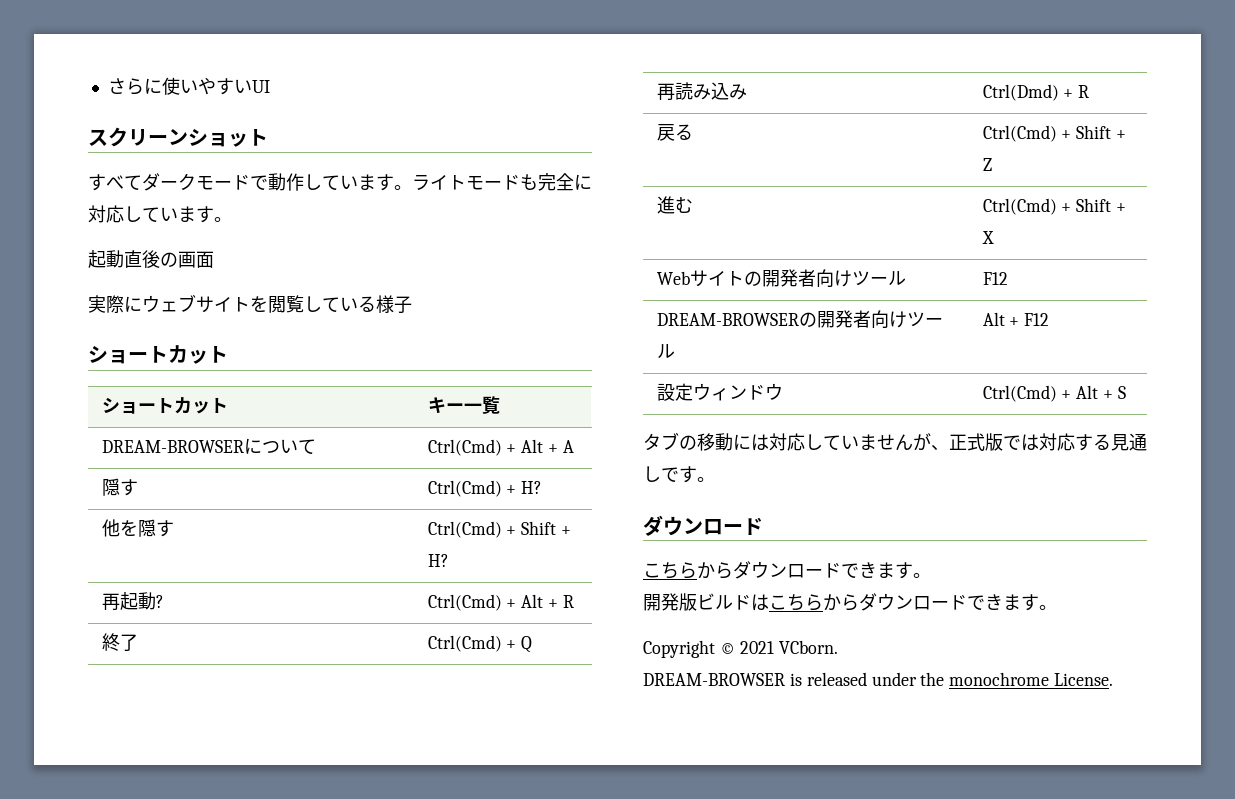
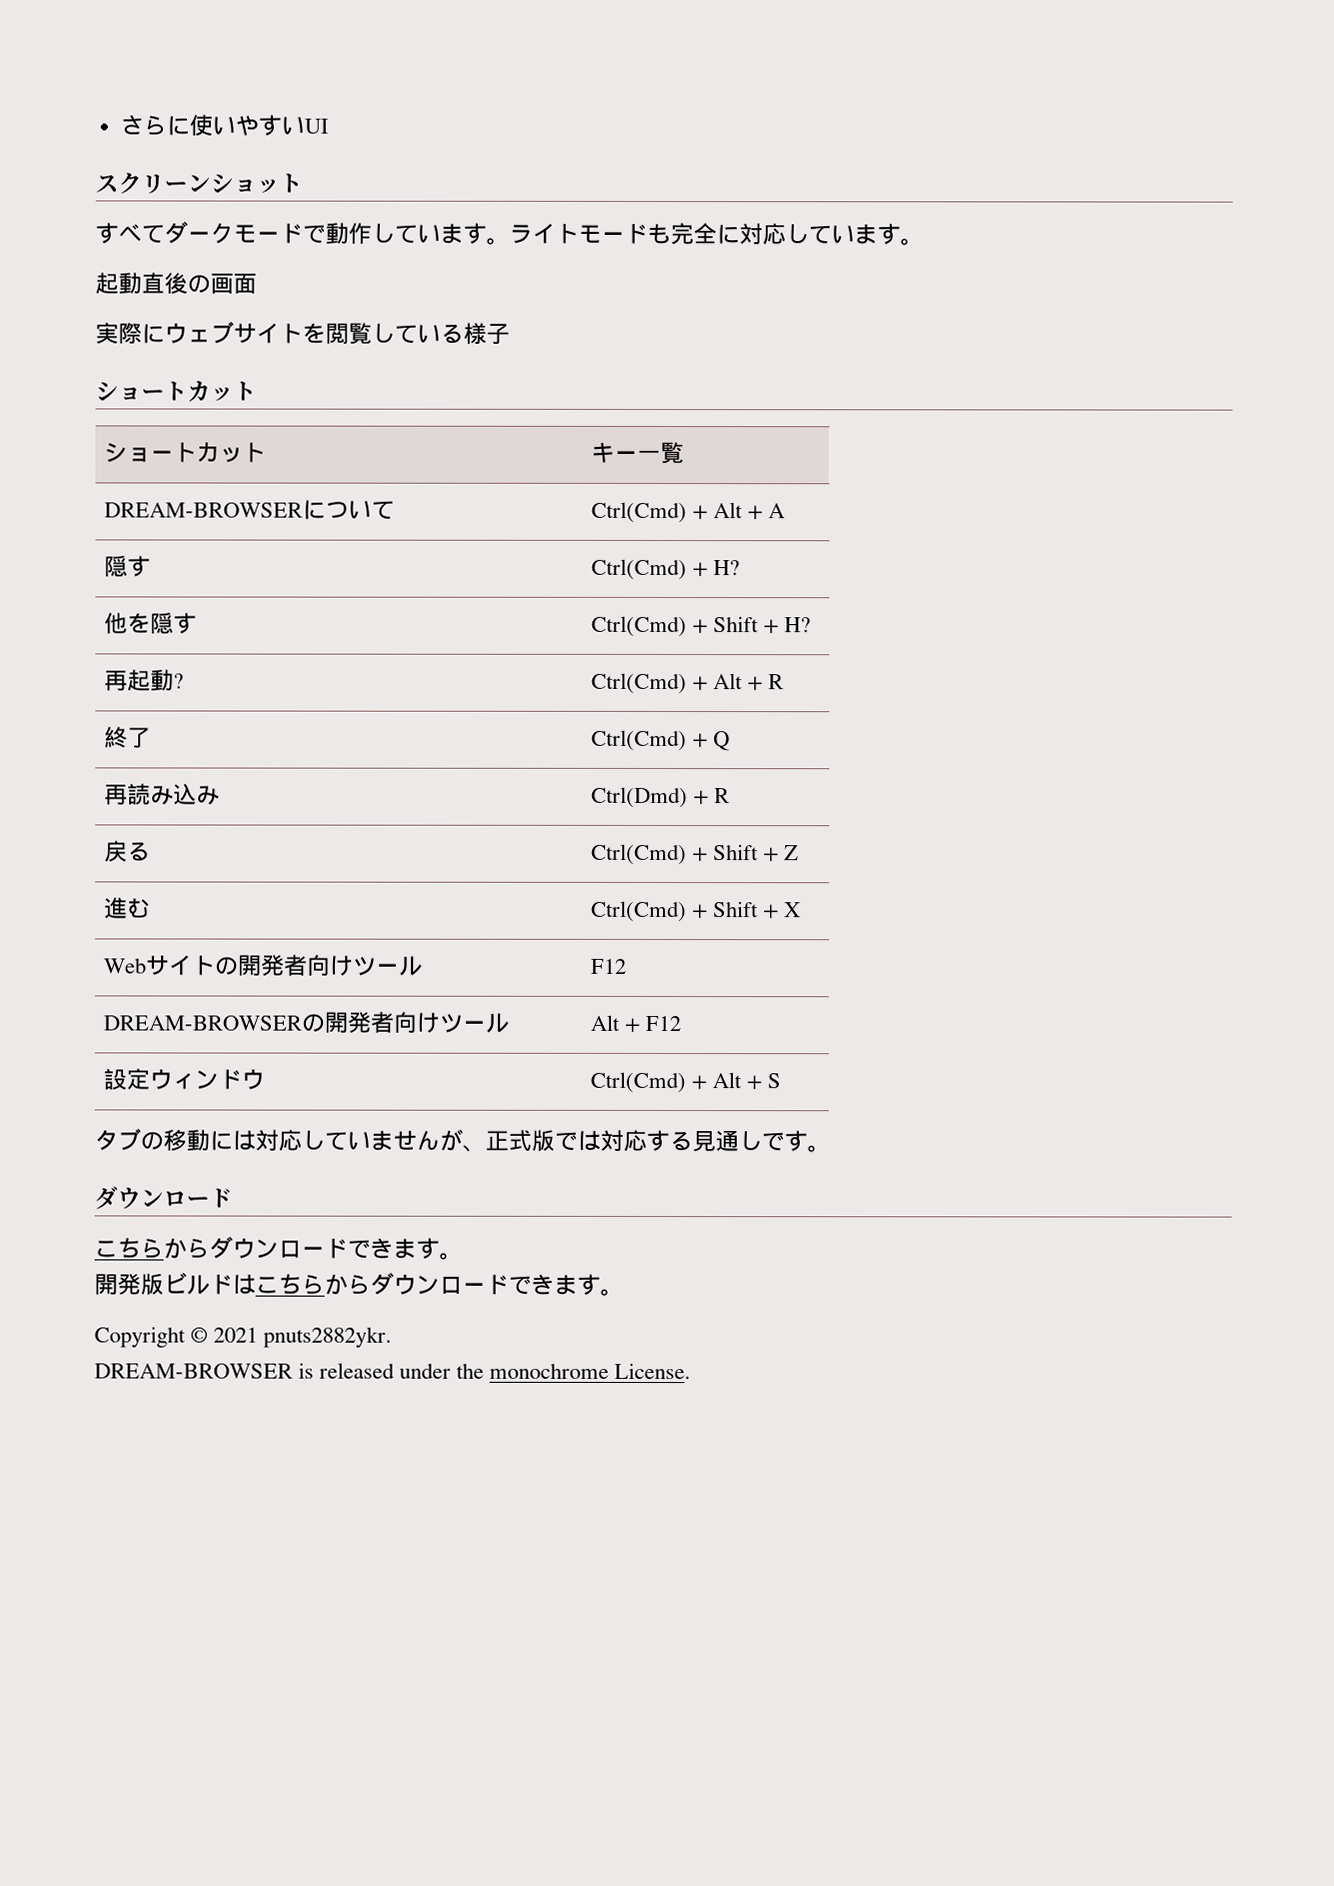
- Copyright © 2021 VCborn.
+ Copyright © 2021 pnuts2882ykr.

